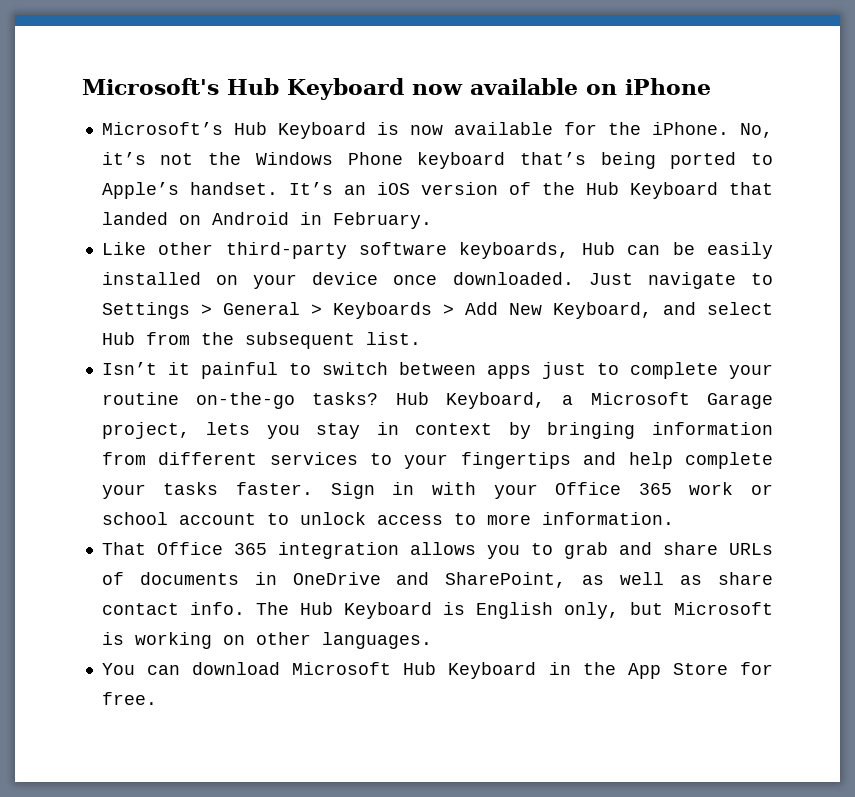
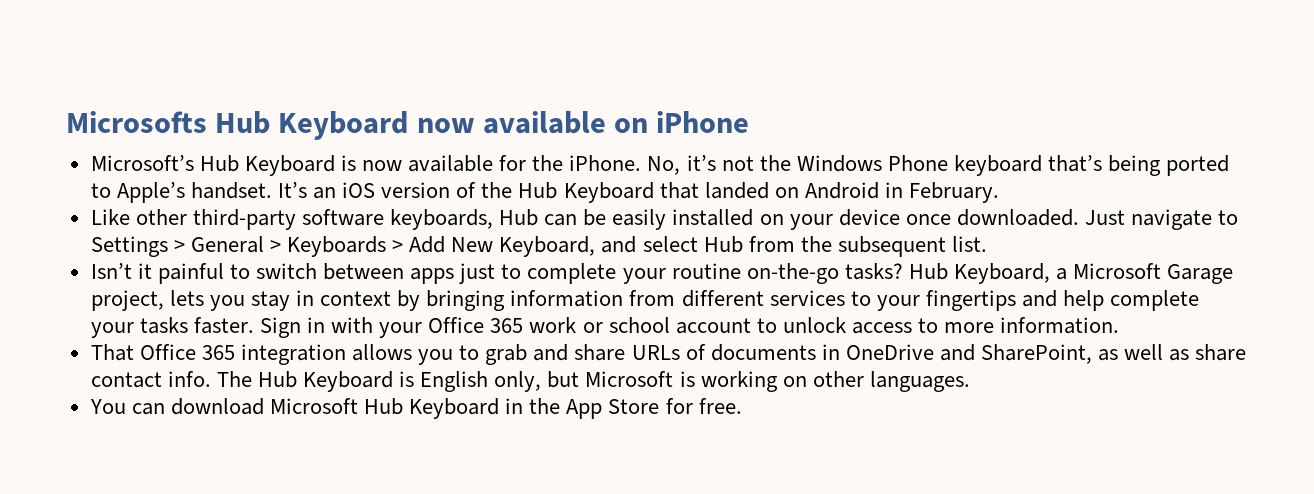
- Microsoft's Hub Keyboard now available on iPhone
+ Microsofts Hub Keyboard now available on iPhone

